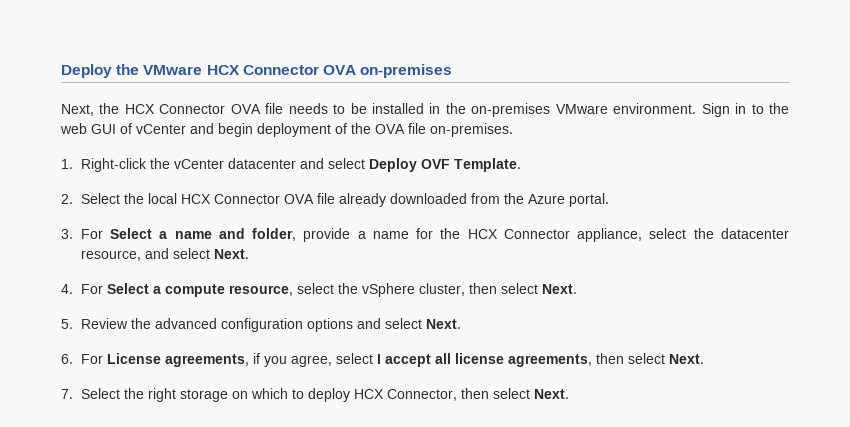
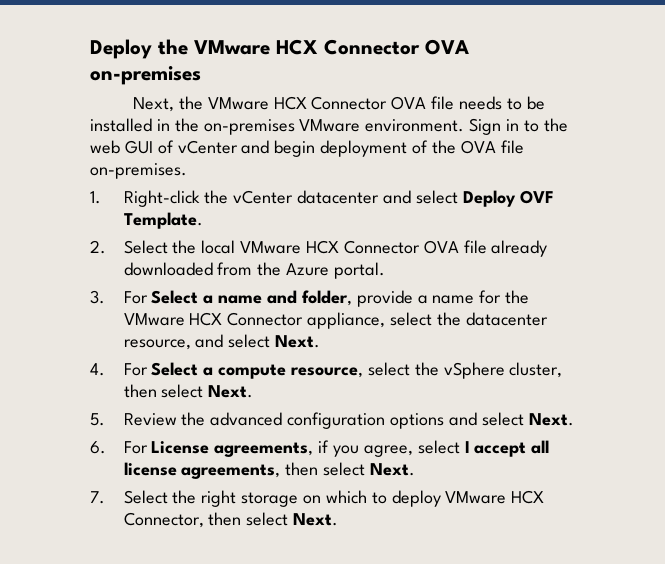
- Next, the HCX Connector OVA file needs to be installed in the on-premises VMware environment.
+ Next, the VMware HCX Connector OVA file needs to be installed in the on-premises VMware environment.
- 2. Select the local HCX Connector OVA file already downloaded from the Azure portal.
+ 2. Select the local VMware HCX Connector OVA file already downloaded from the Azure portal.
- 3. For Select a name and folder, provide a name for the HCX Connector appliance, select the datacenter resource, and select Next.
+ 3. For Select a name and folder, provide a name for the VMware HCX Connector appliance, select the datacenter resource, and select Next.
- 7. Select the right storage on which to deploy HCX Connector, then select Next.
+ 7. Select the right storage on which to deploy VMware HCX Connector, then select Next.

